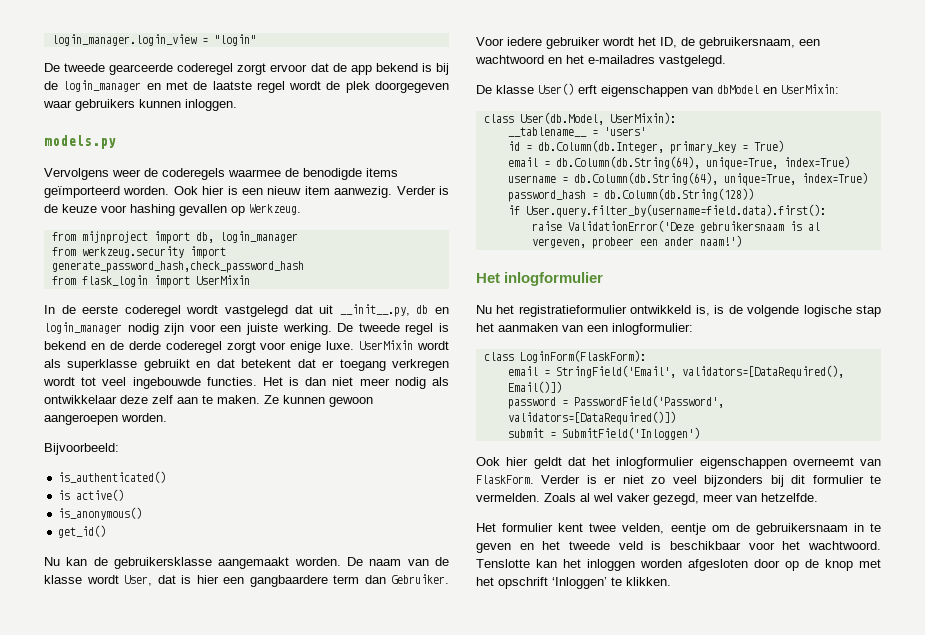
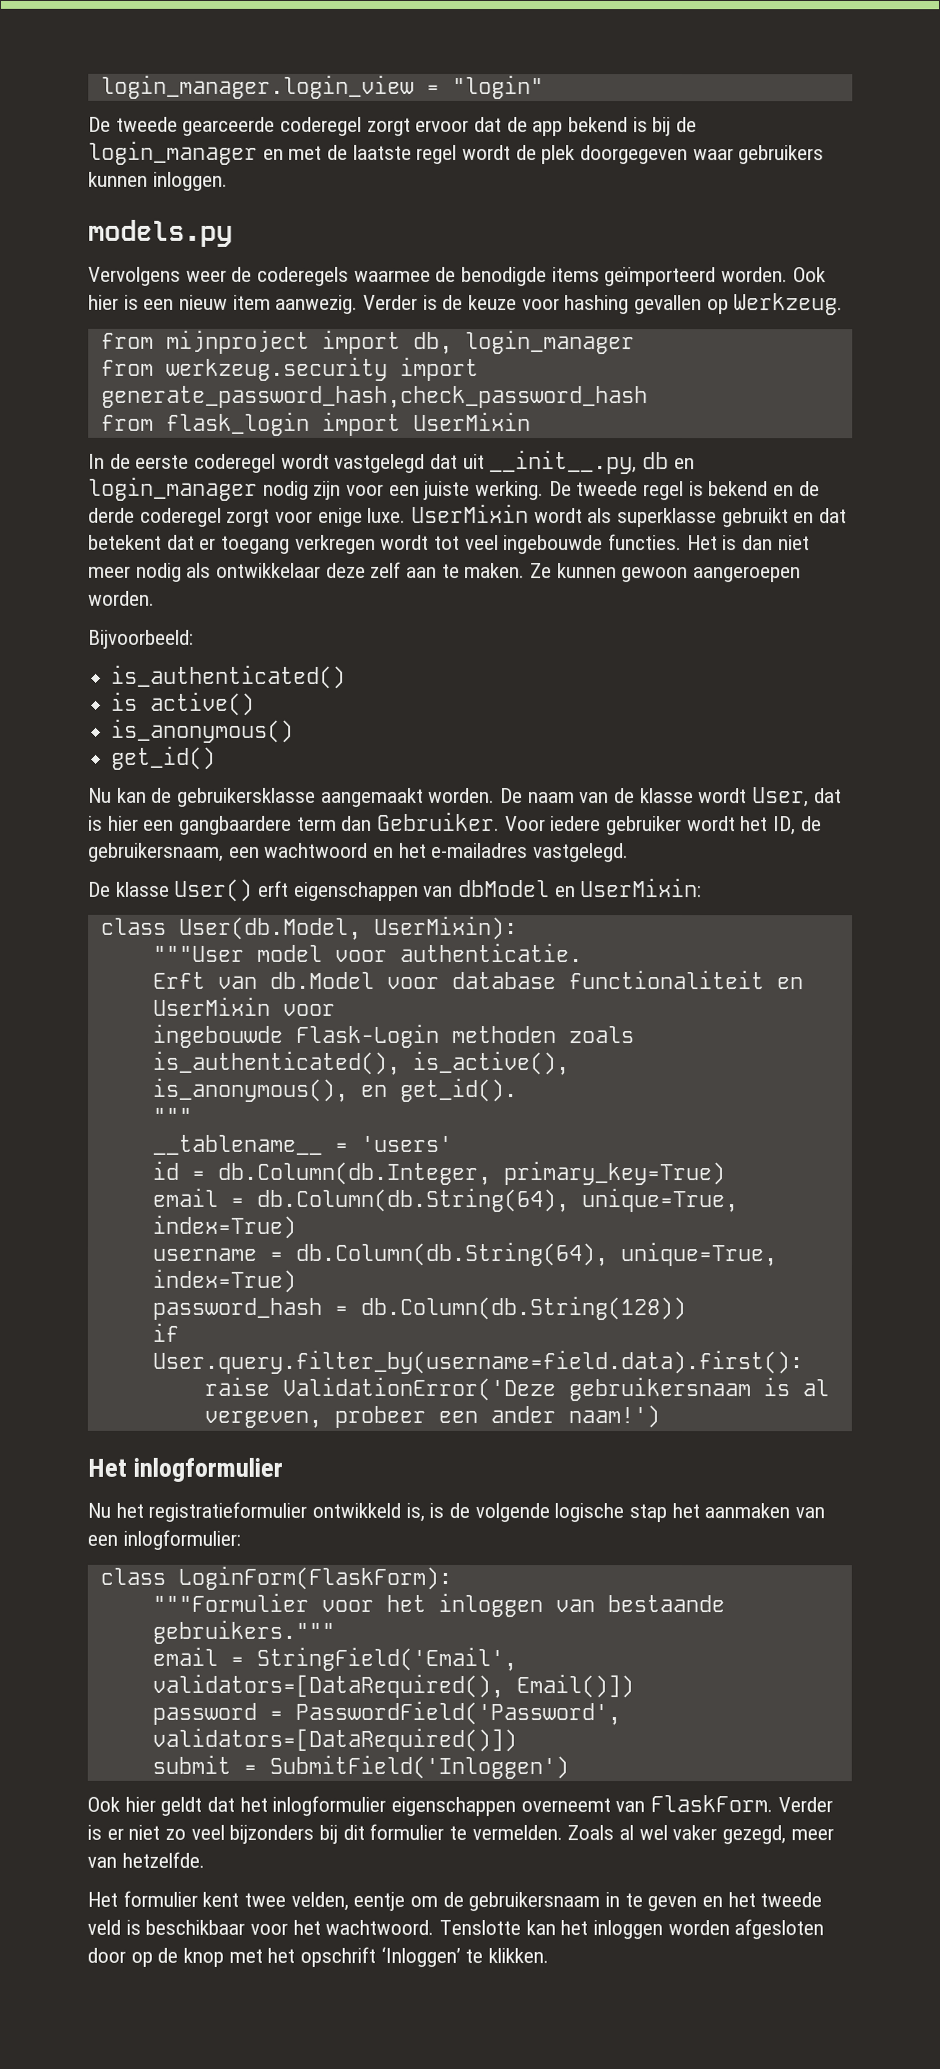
+ """User model voor authenticatie.
+ Erft van db.Model voor database functionaliteit en UserMixin voor
+ ingebouwde Flask-Login methoden zoals is_authenticated(), is_active(),
+ is_anonymous(), en get_id().
+ """
- id = db.Column(db.Integer, primary_key = True)
+ id = db.Column(db.Integer, primary_key=True)
+ """Formulier voor het inloggen van bestaande gebruikers."""

